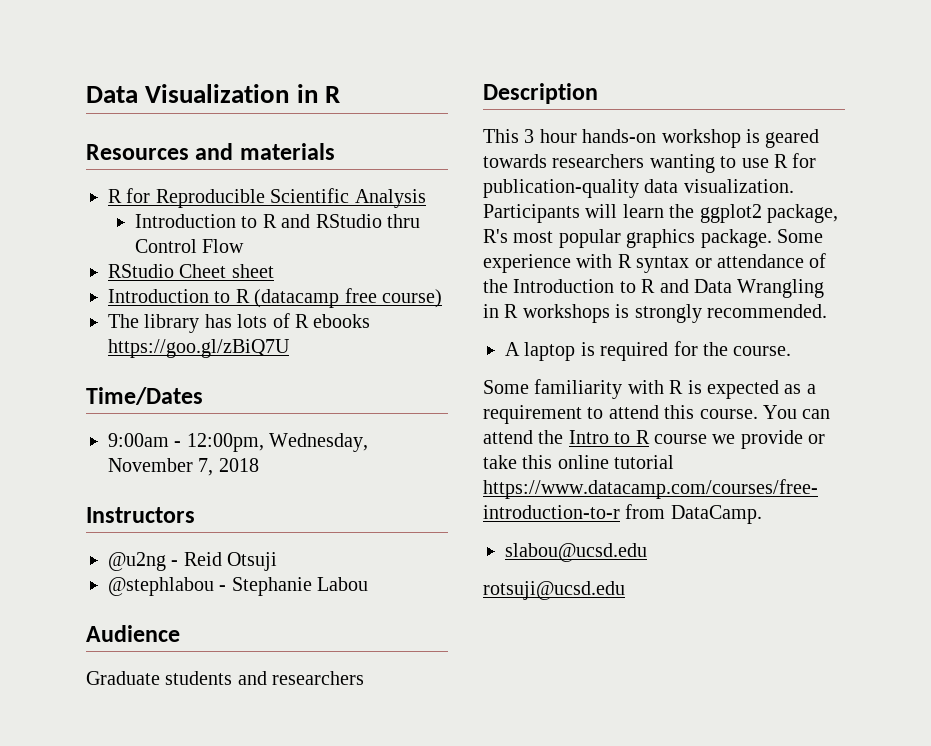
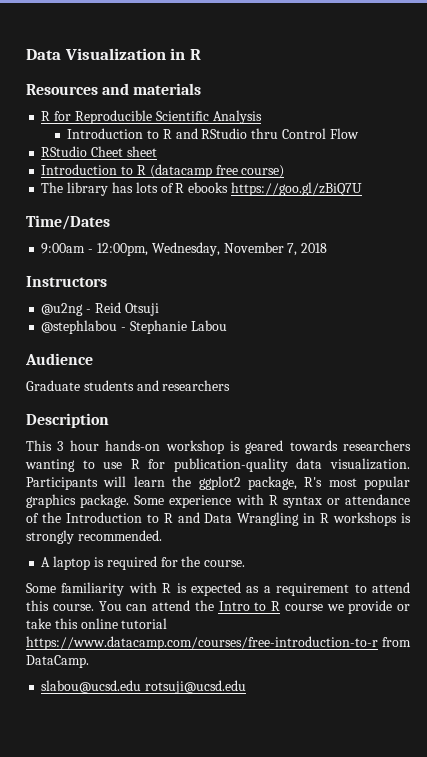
- slabou@ucsd.edu
- rotsuji@ucsd.edu
+ slabou@ucsd.edu rotsuji@ucsd.edu

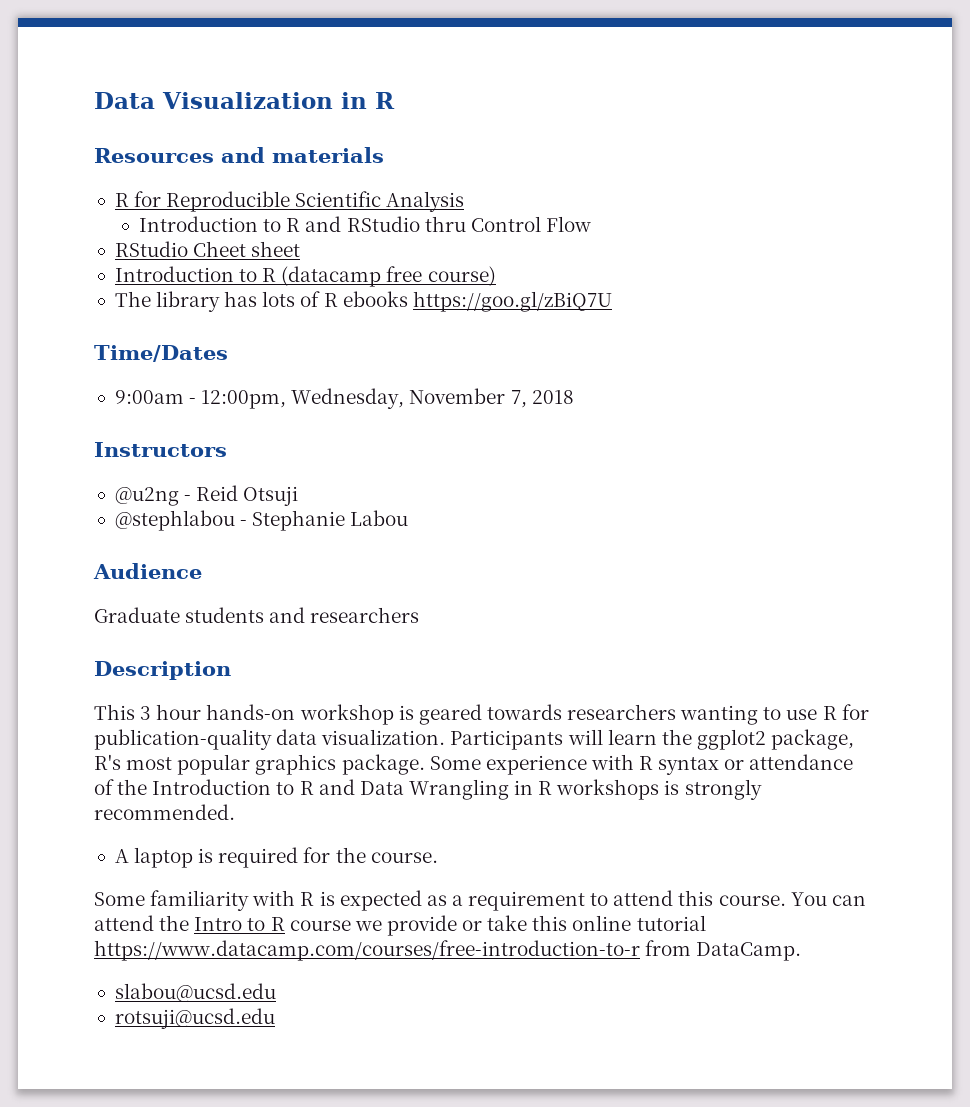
- slabou@ucsd.edu rotsuji@ucsd.edu
+ slabou@ucsd.edu
+ rotsuji@ucsd.edu

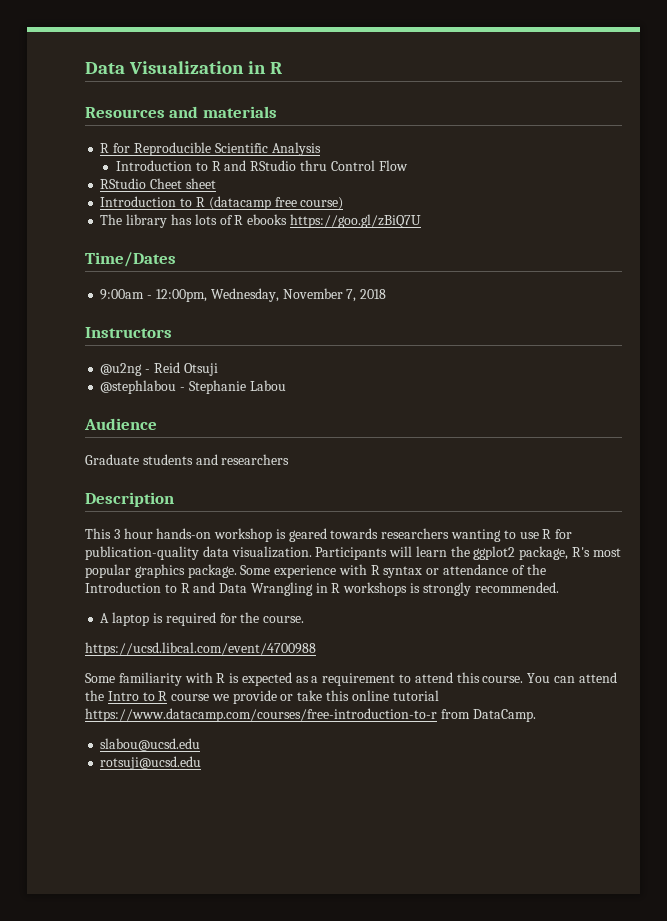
+ https://ucsd.libcal.com/event/4700988

